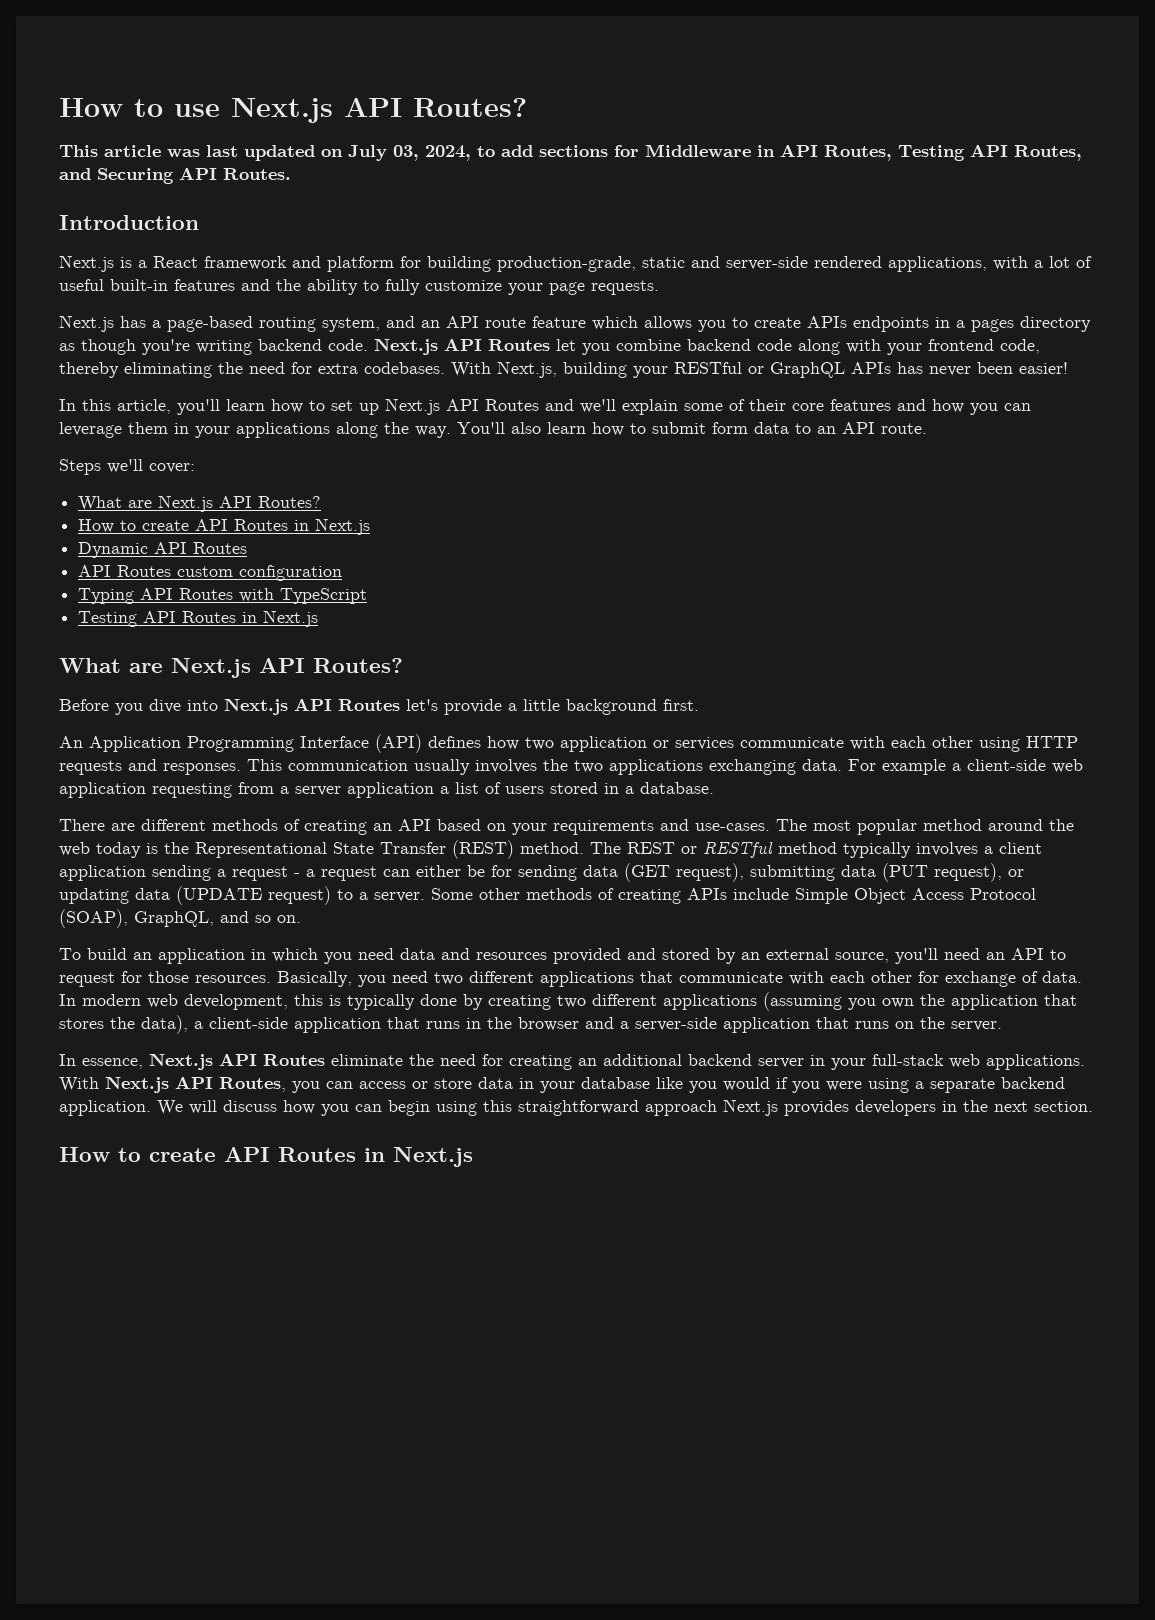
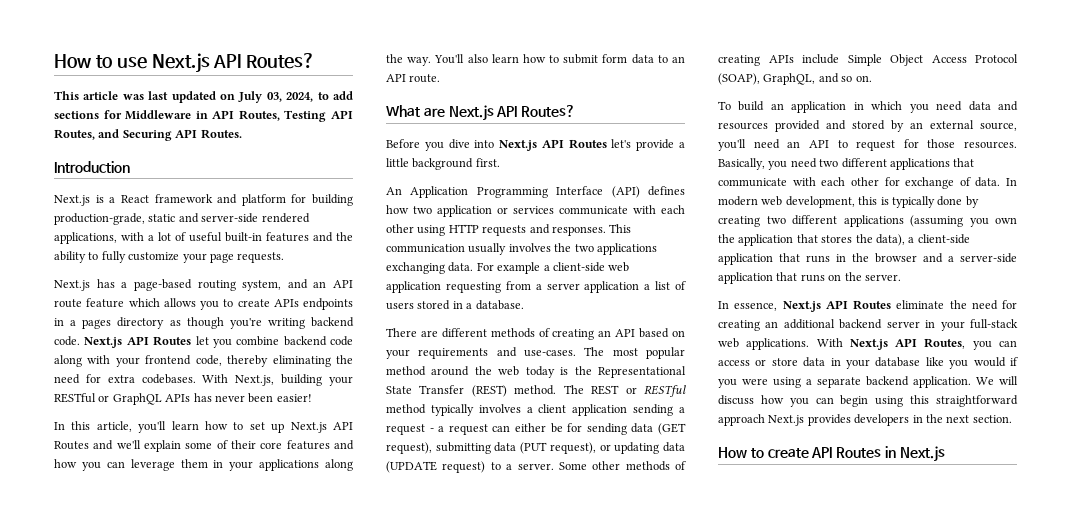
- Steps we'll cover:
- What are Next.js API Routes?
- How to create API Routes in Next.js
- Dynamic API Routes
- API Routes custom configuration
- Typing API Routes with TypeScript
- Testing API Routes in Next.js

